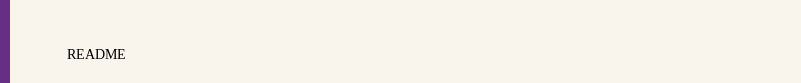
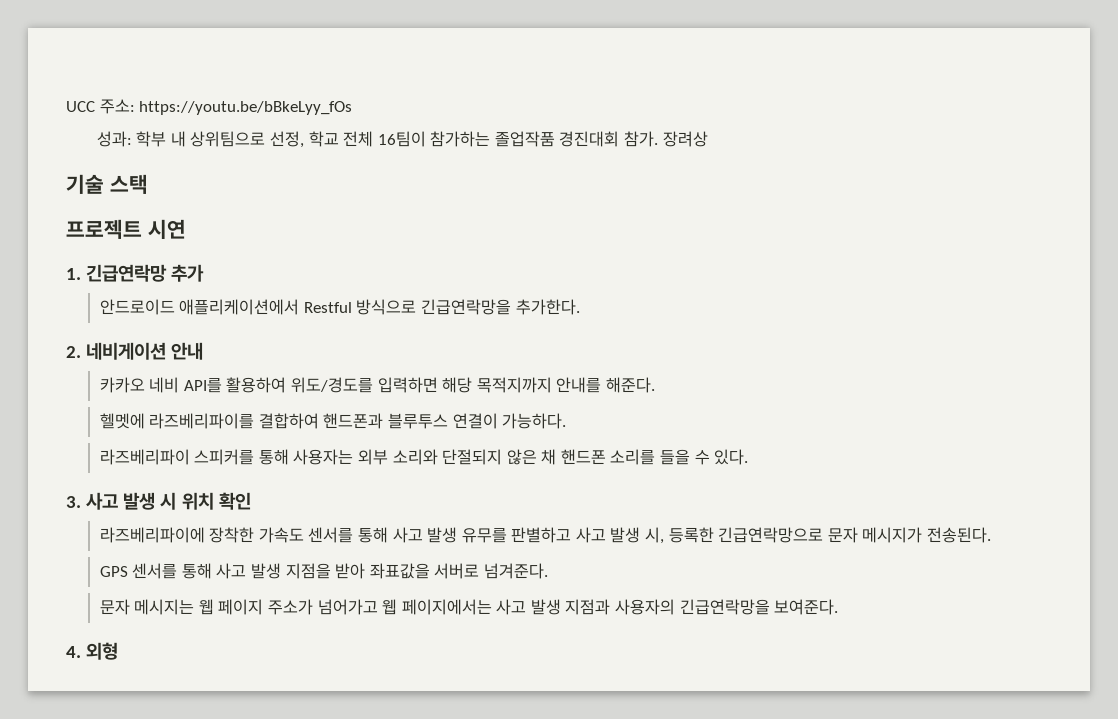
- README
+ UCC 주소: https://youtu.be/bBkeLyy_fOs
+ 성과: 학부 내 상위팀으로 선정, 학교 전체 16팀이 참가하는 졸업작품 경진대회 참가. 장려상
+ 기술 스택
+ 프로젝트 시연
+ 1. 긴급연락망 추가
+ 안드로이드 애플리케이션에서 Restful 방식으로 긴급연락망을 추가한다.
+ 2. 네비게이션 안내
+ 카카오 네비 API를 활용하여 위도/경도를 입력하면 해당 목적지까지 안내를 해준다.
+ 헬멧에 라즈베리파이를 결합하여 핸드폰과 블루투스 연결이 가능하다.
+ 라즈베리파이 스피커를 통해 사용자는 외부 소리와 단절되지 않은 채 핸드폰 소리를 들을 수 있다.
+ 3. 사고 발생 시 위치 확인
+ 라즈베리파이에 장착한 가속도 센서를 통해 사고 발생 유무를 판별하고 사고 발생 시, 등록한 긴급연락망으로 문자 메시지가 전송된다.
+ GPS 센서를 통해 사고 발생 지점을 받아 좌표값을 서버로 넘겨준다.
+ 문자 메시지는 웹 페이지 주소가 넘어가고 웹 페이지에서는 사고 발생 지점과 사용자의 긴급연락망을 보여준다.
+ 4. 외형

